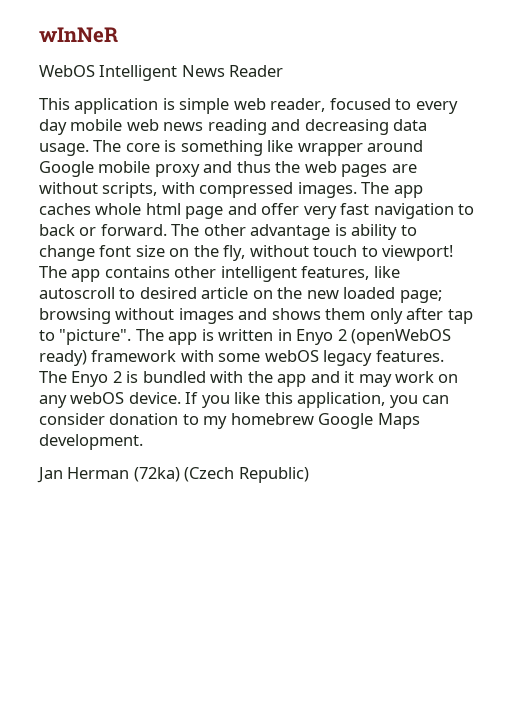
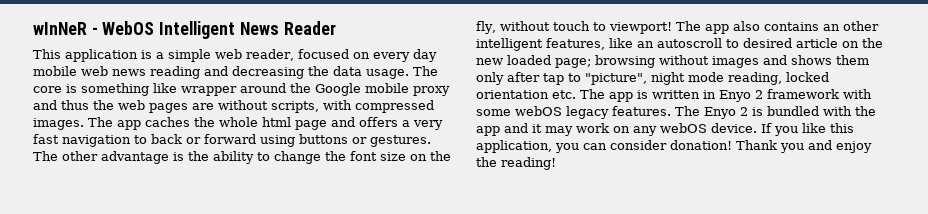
- wInNeR
- WebOS Intelligent News Reader
+ wInNeR - WebOS Intelligent News Reader
- This application is simple web reader, focused to every day mobile web news reading and decreasing data usage.
+ This application is a simple web reader, focused on every day mobile web news reading and decreasing the data usage.
- The core is something like wrapper around Google mobile proxy and thus the web pages are without scripts, with compressed images.
+ The core is something like wrapper around the Google mobile proxy and thus the web pages are without scripts, with compressed images.
- The app caches whole html page and offer very fast navigation to back or forward.
+ The app caches the whole html page and offers a very fast navigation to back or forward using buttons or gestures.
- The other advantage is ability to change font size on the fly, without touch to viewport!
+ The other advantage is the ability to change the font size on the fly, without touch to viewport!
- The app contains other intelligent features, like autoscroll to desired article on the new loaded page; browsing without images and shows them only after tap to "picture". The app is written in Enyo 2 (openWebOS ready) framework with some webOS legacy features.
+ The app also contains an other intelligent features, like an autoscroll to desired article on the new loaded page; browsing without images and shows them only after tap to "picture", night mode reading, locked orientation etc. The app is written in Enyo 2 framework with some webOS legacy features.
- If you like this application, you can consider donation to my homebrew Google Maps development.
- Jan Herman (72ka) (Czech Republic)
+ If you like this application, you can consider donation! Thank you and enjoy the reading!

